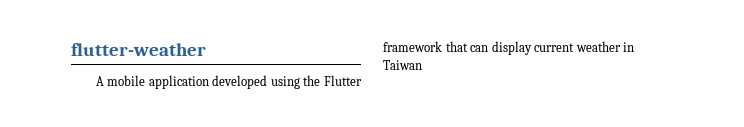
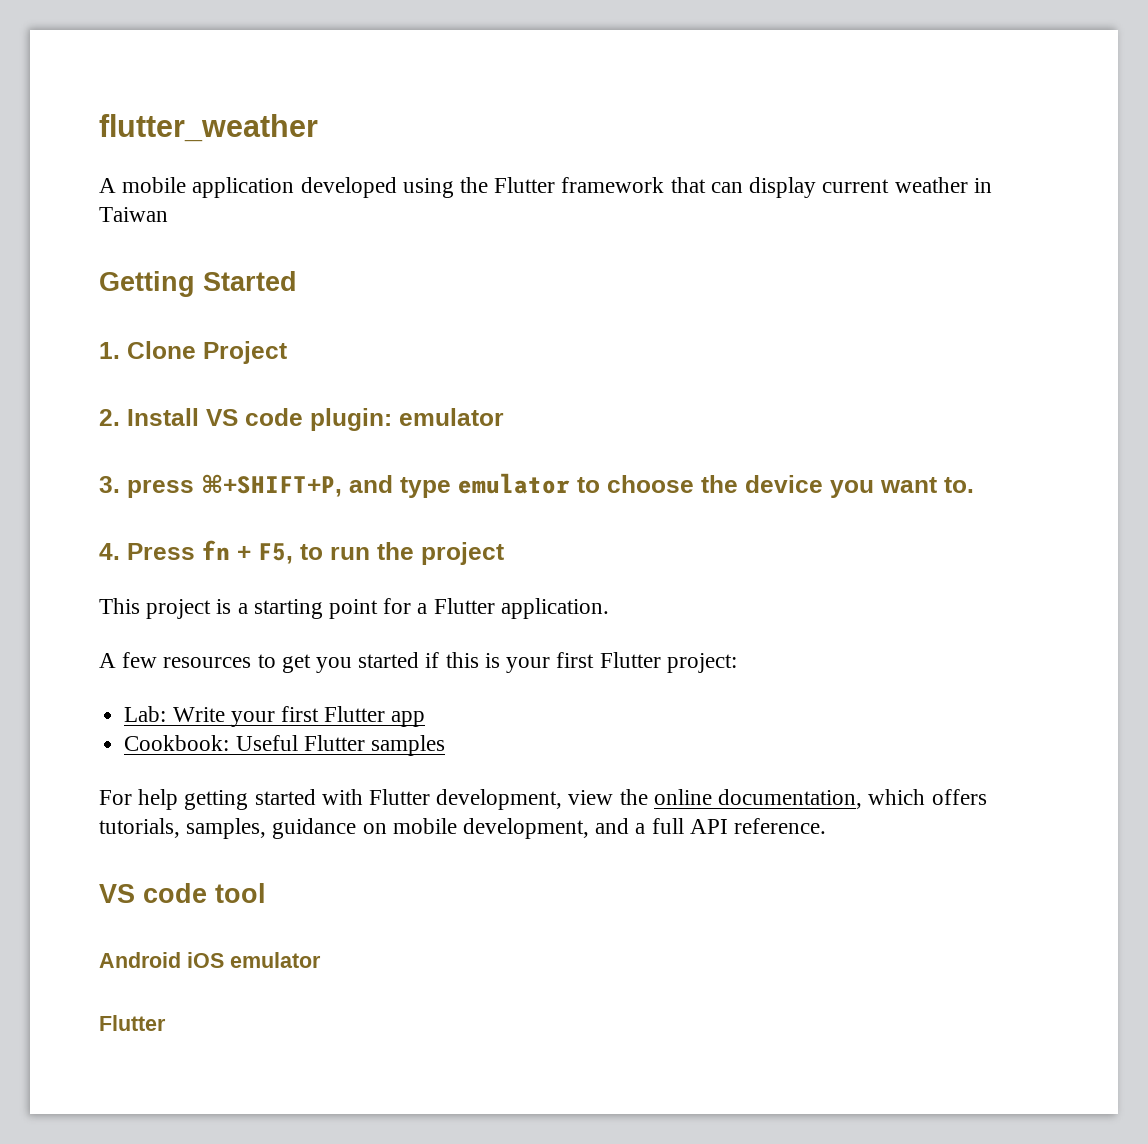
- flutter-weather
+ flutter_weather
+ Getting Started
+ 1. Clone Project
+ 2. Install VS code plugin: emulator
+ 3. press ⌘+SHIFT+P, and type emulator to choose the device you want to.
+ 4. Press fn + F5, to run the project
+ This project is a starting point for a Flutter application.
+ A few resources to get you started if this is your first Flutter project:
+ Lab: Write your first Flutter app
+ Cookbook: Useful Flutter samples
+ For help getting started with Flutter development, view the online documentation, which offers tutorials, samples, guidance on mobile development, and a full API reference.
+ VS code tool
+ Android iOS emulator
+ Flutter

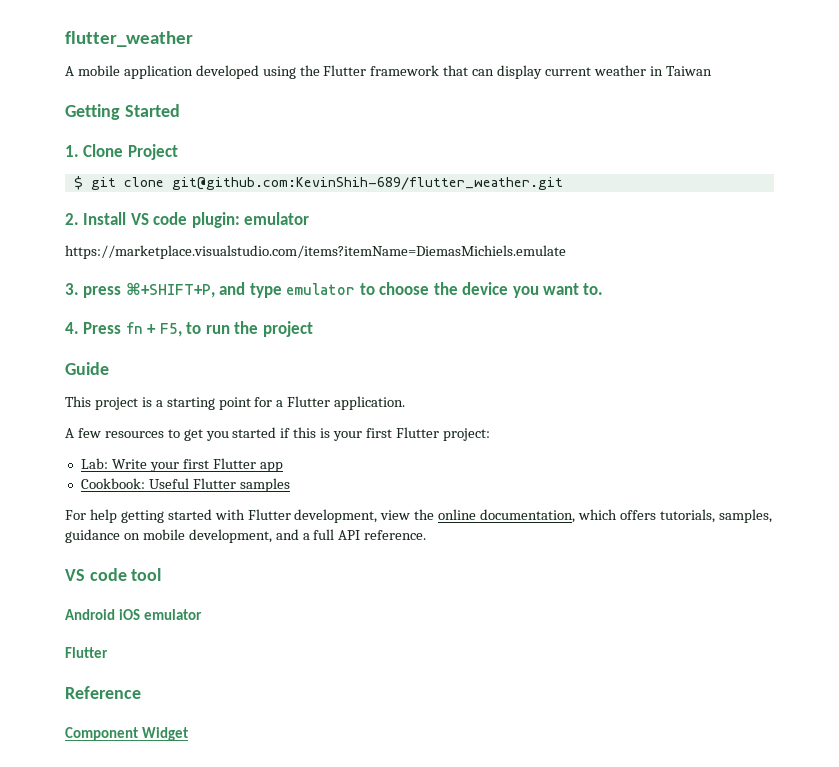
+ $ git clone git@github.com:KevinShih-689/flutter_weather.git
+ https://marketplace.visualstudio.com/items?itemName=DiemasMichiels.emulate
+ Guide
+ Reference
+ Component Widget

